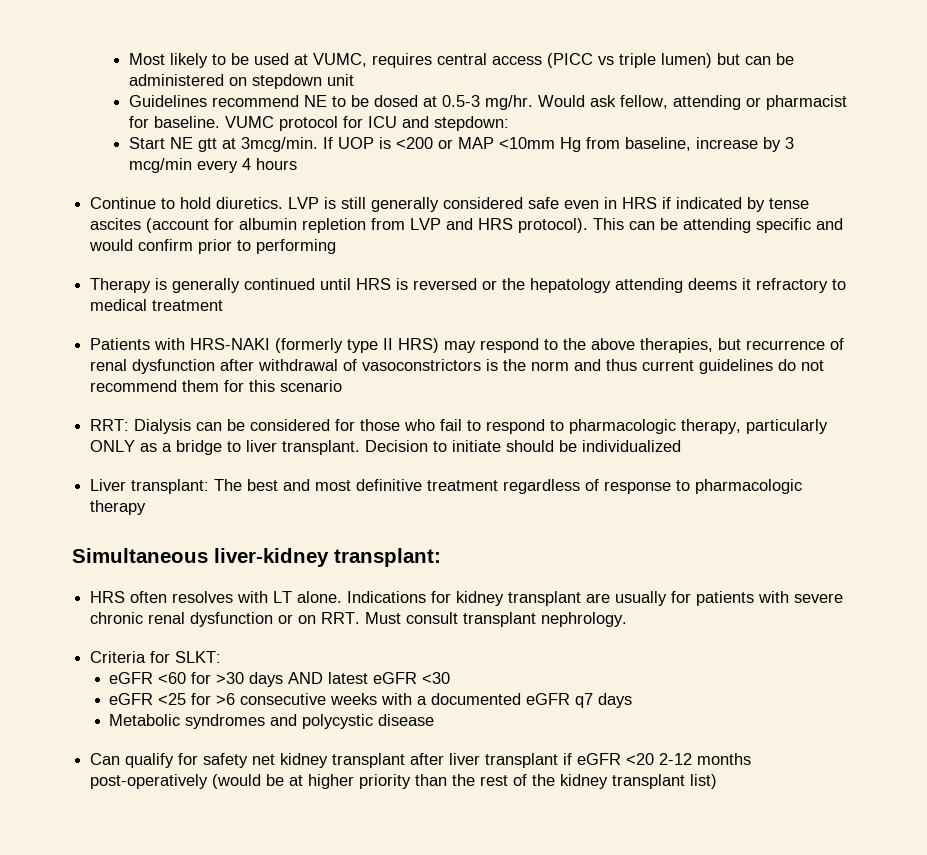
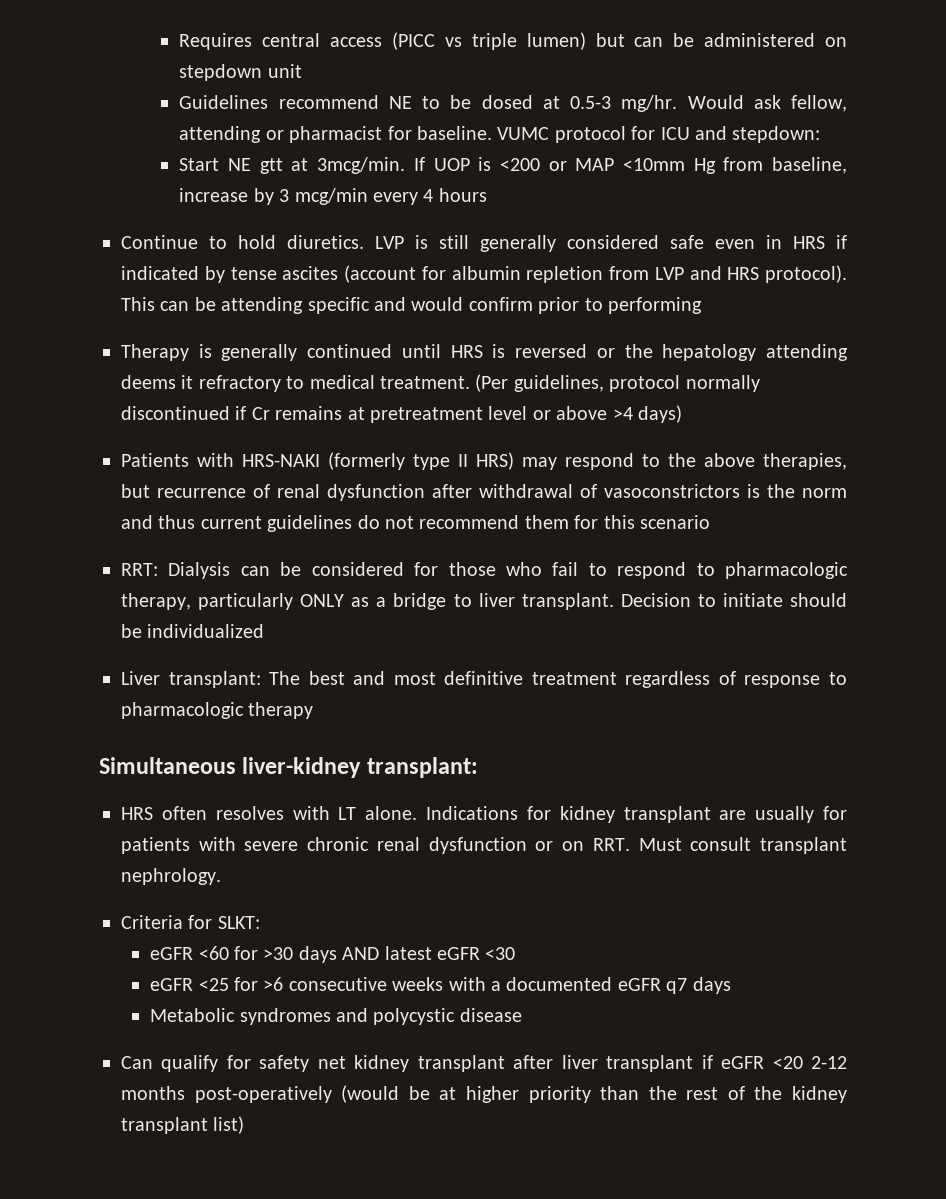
- Most likely to be used at VUMC, requires central access (PICC vs triple lumen) but can be administered on stepdown unit
+ Requires central access (PICC vs triple lumen) but can be administered on stepdown unit
- Therapy is generally continued until HRS is reversed or the hepatology attending deems it refractory to medical treatment
+ Therapy is generally continued until HRS is reversed or the hepatology attending deems it refractory to medical treatment. (Per guidelines, protocol normally discontinued if Cr remains at pretreatment level or above >4 days)

